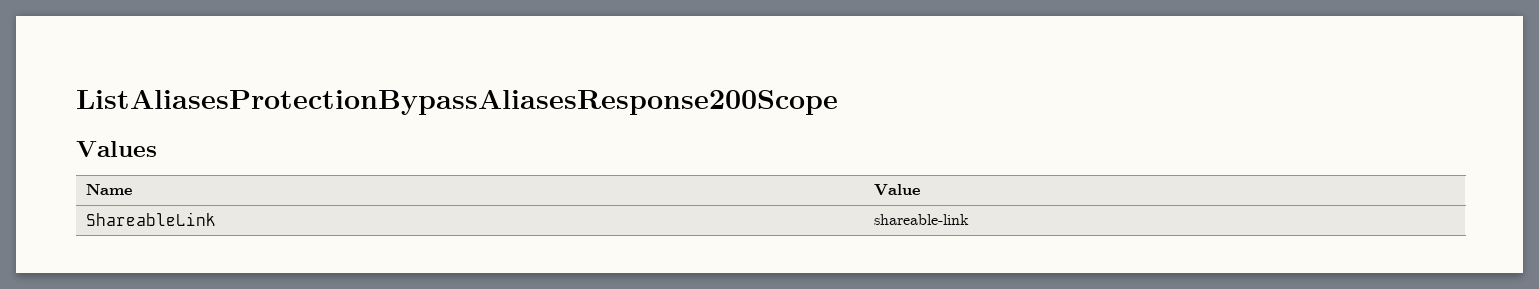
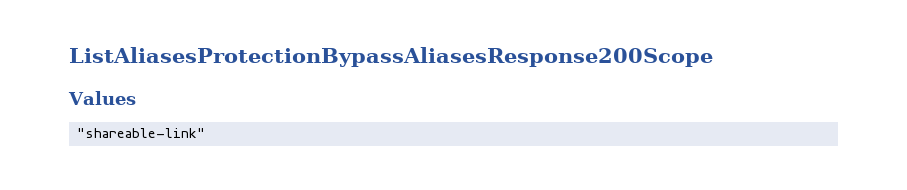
- Name | Value
- ShareableLink | shareable-link
+ "shareable-link"

